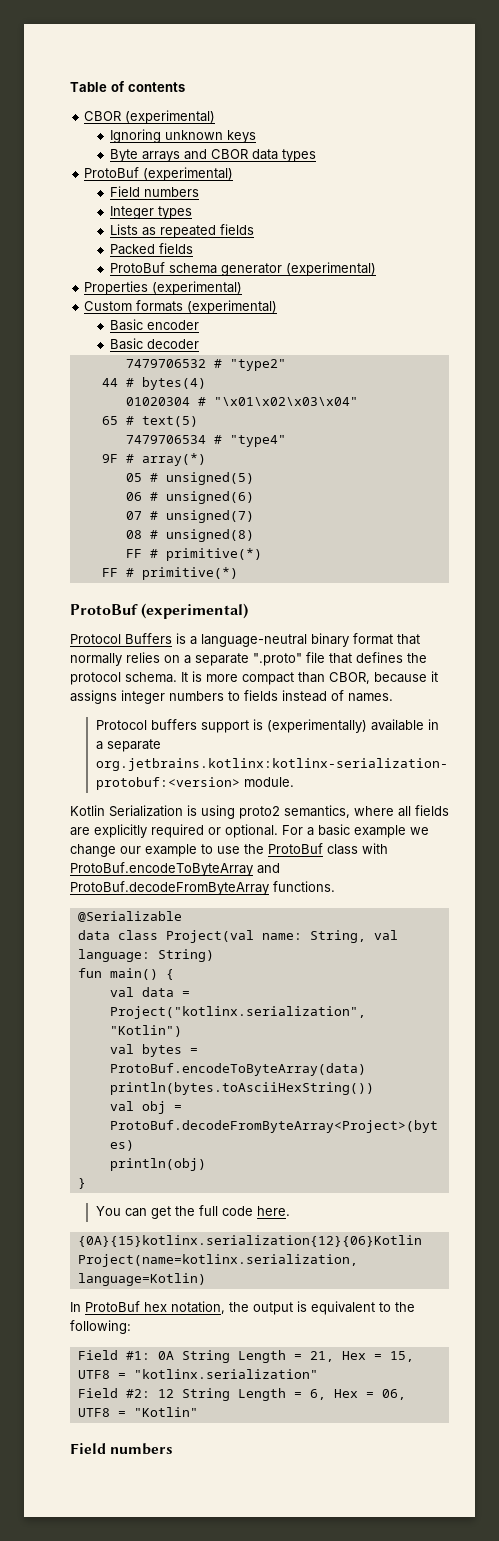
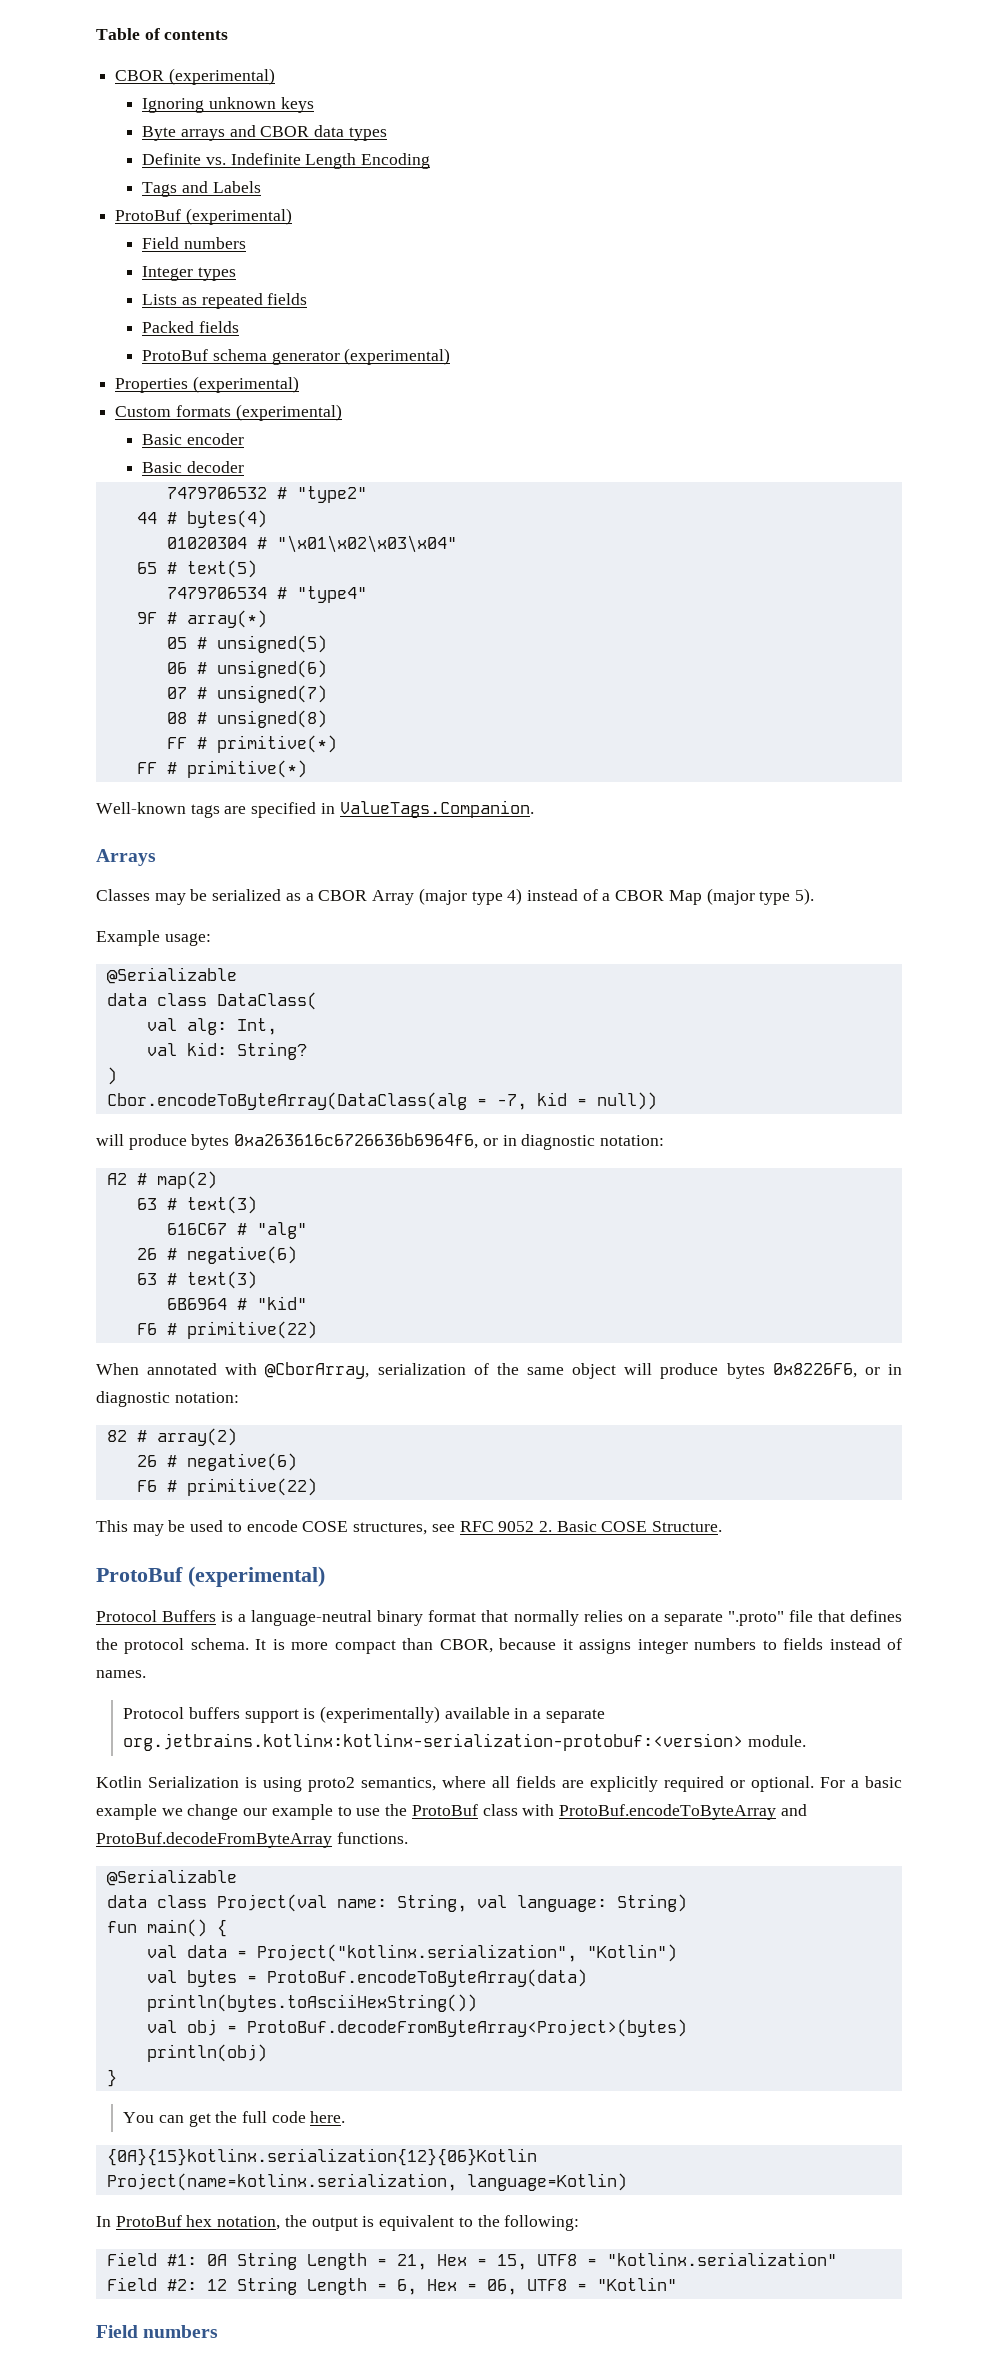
+ Definite vs. Indefinite Length Encoding
+ Tags and Labels
+ Well-known tags are specified in ValueTags.Companion.
+ Arrays
+ Classes may be serialized as a CBOR Array (major type 4) instead of a CBOR Map (major type 5).
+ Example usage:
+ @Serializable
+ data class DataClass(
+ val alg: Int,
+ val kid: String?
+ )
+ Cbor.encodeToByteArray(DataClass(alg = -7, kid = null))
+ will produce bytes 0xa263616c6726636b6964f6, or in diagnostic notation:
+ A2 # map(2)
+ 63 # text(3)
+ 616C67 # "alg"
+ 26 # negative(6)
+ 63 # text(3)
+ 6B6964 # "kid"
+ F6 # primitive(22)
+ When annotated with @CborArray, serialization of the same object will produce bytes 0x8226F6, or in diagnostic notation:
+ 82 # array(2)
+ 26 # negative(6)
+ F6 # primitive(22)
+ This may be used to encode COSE structures, see RFC 9052 2. Basic COSE Structure.

